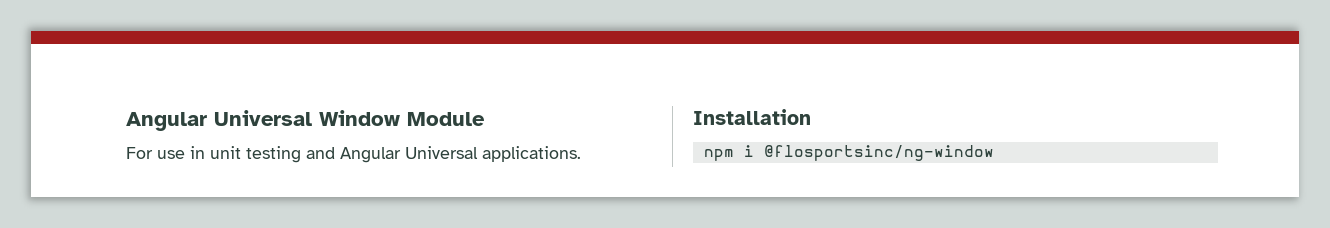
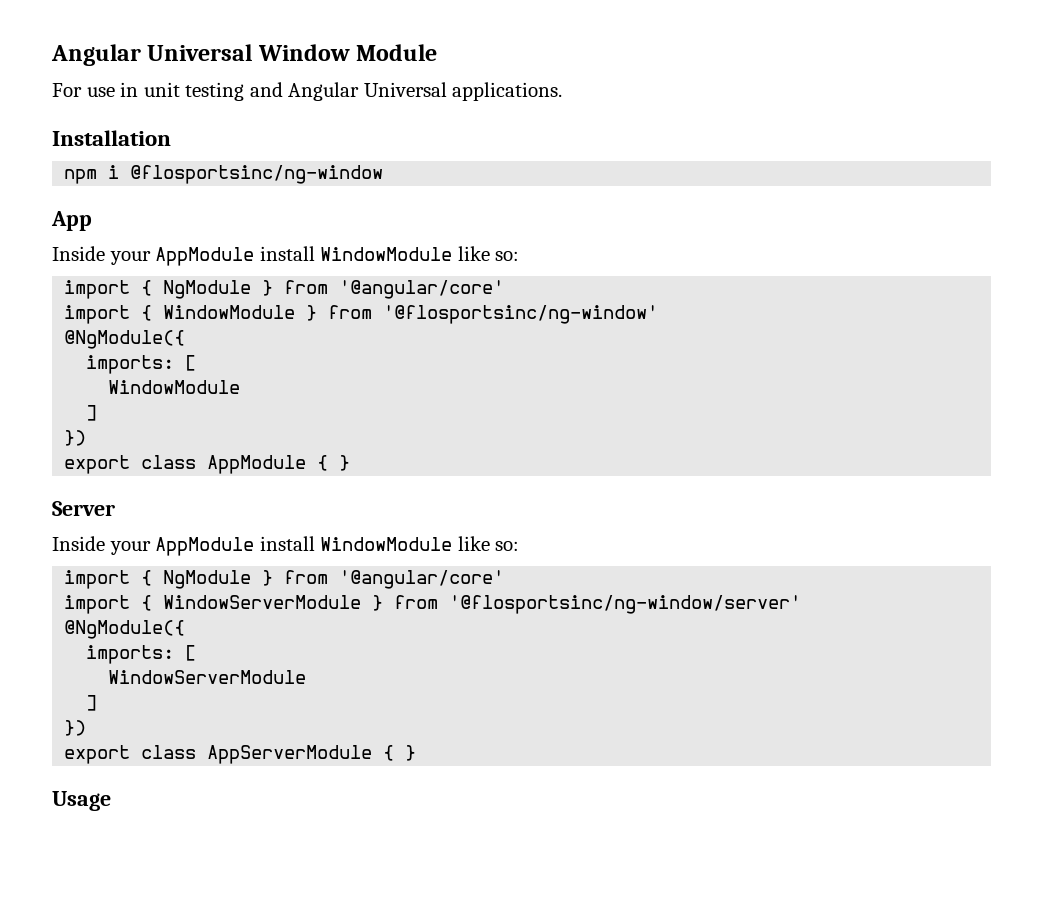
+ App
+ Inside your AppModule install WindowModule like so:
+ import { NgModule } from '@angular/core'
+ import { WindowModule } from '@flosportsinc/ng-window'
+ @NgModule({
+ imports: [
+ WindowModule
+ ]
+ })
+ export class AppModule { }
+ Server
+ Inside your AppModule install WindowModule like so:
+ import { NgModule } from '@angular/core'
+ import { WindowServerModule } from '@flosportsinc/ng-window/server'
+ @NgModule({
+ imports: [
+ WindowServerModule
+ ]
+ })
+ export class AppServerModule { }
+ Usage

